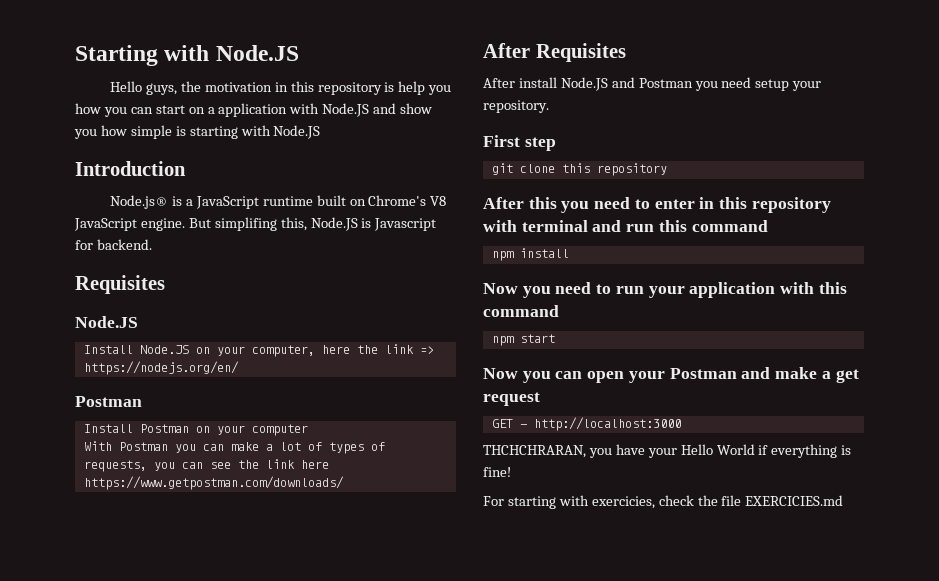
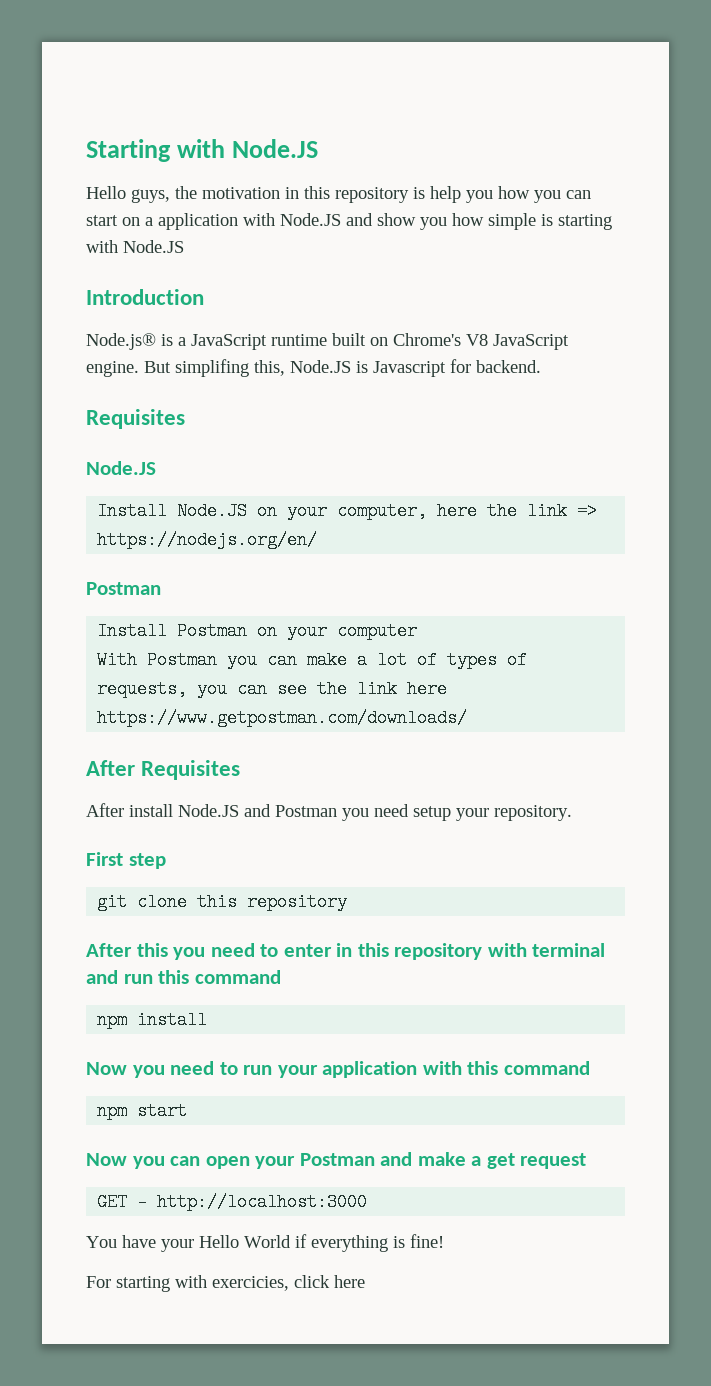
- THCHCHRARAN, you have your Hello World if everything is fine!
+ You have your Hello World if everything is fine!
- For starting with exercicies, check the file EXERCICIES.md
+ For starting with exercicies, click here

